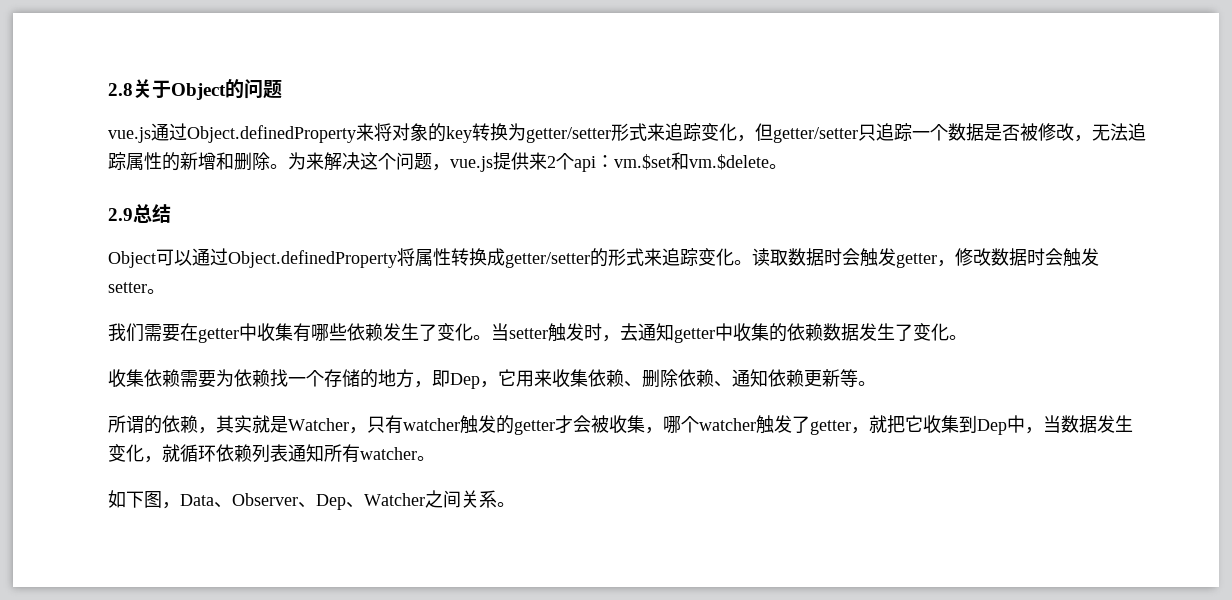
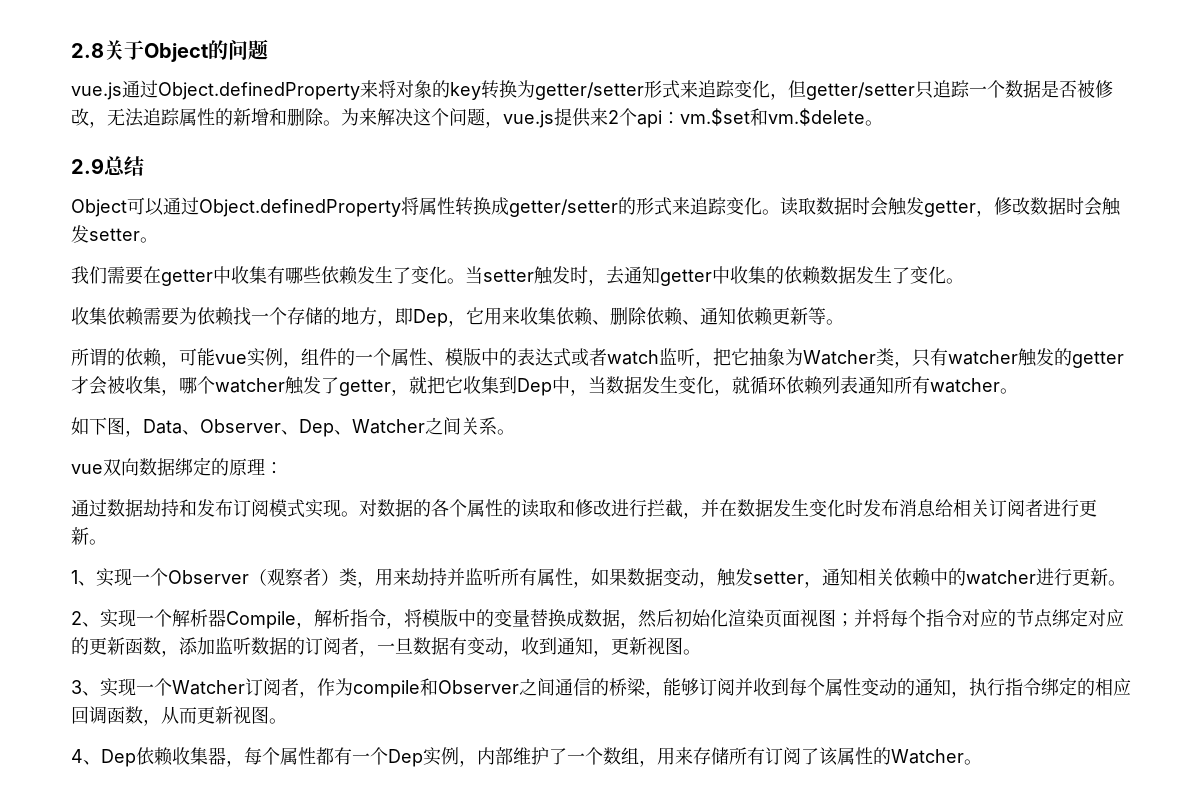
- 所谓的依赖，其实就是Watcher，只有watcher触发的getter才会被收集，哪个watcher触发了getter，就把它收集到Dep中，当数据发生变化，就循环依赖列表通知所有watcher。
+ 所谓的依赖，可能vue实例，组件的一个属性、模版中的表达式或者watch监听，把它抽象为Watcher类，只有watcher触发的getter才会被收集，哪个watcher触发了getter，就把它收集到Dep中，当数据发生变化，就循环依赖列表通知所有watcher。
+ vue双向数据绑定的原理：
+ 通过数据劫持和发布订阅模式实现。对数据的各个属性的读取和修改进行拦截，并在数据发生变化时发布消息给相关订阅者进行更新。
+ 1、实现一个Observer（观察者）类，用来劫持并监听所有属性，如果数据变动，触发setter，通知相关依赖中的watcher进行更新。
+ 2、实现一个解析器Compile，解析指令，将模版中的变量替换成数据，然后初始化渲染页面视图；并将每个指令对应的节点绑定对应的更新函数，添加监听数据的订阅者，一旦数据有变动，收到通知，更新视图。
+ 3、实现一个Watcher订阅者，作为compile和Observer之间通信的桥梁，能够订阅并收到每个属性变动的通知，执行指令绑定的相应回调函数，从而更新视图。
+ 4、Dep依赖收集器，每个属性都有一个Dep实例，内部维护了一个数组，用来存储所有订阅了该属性的Watcher。

